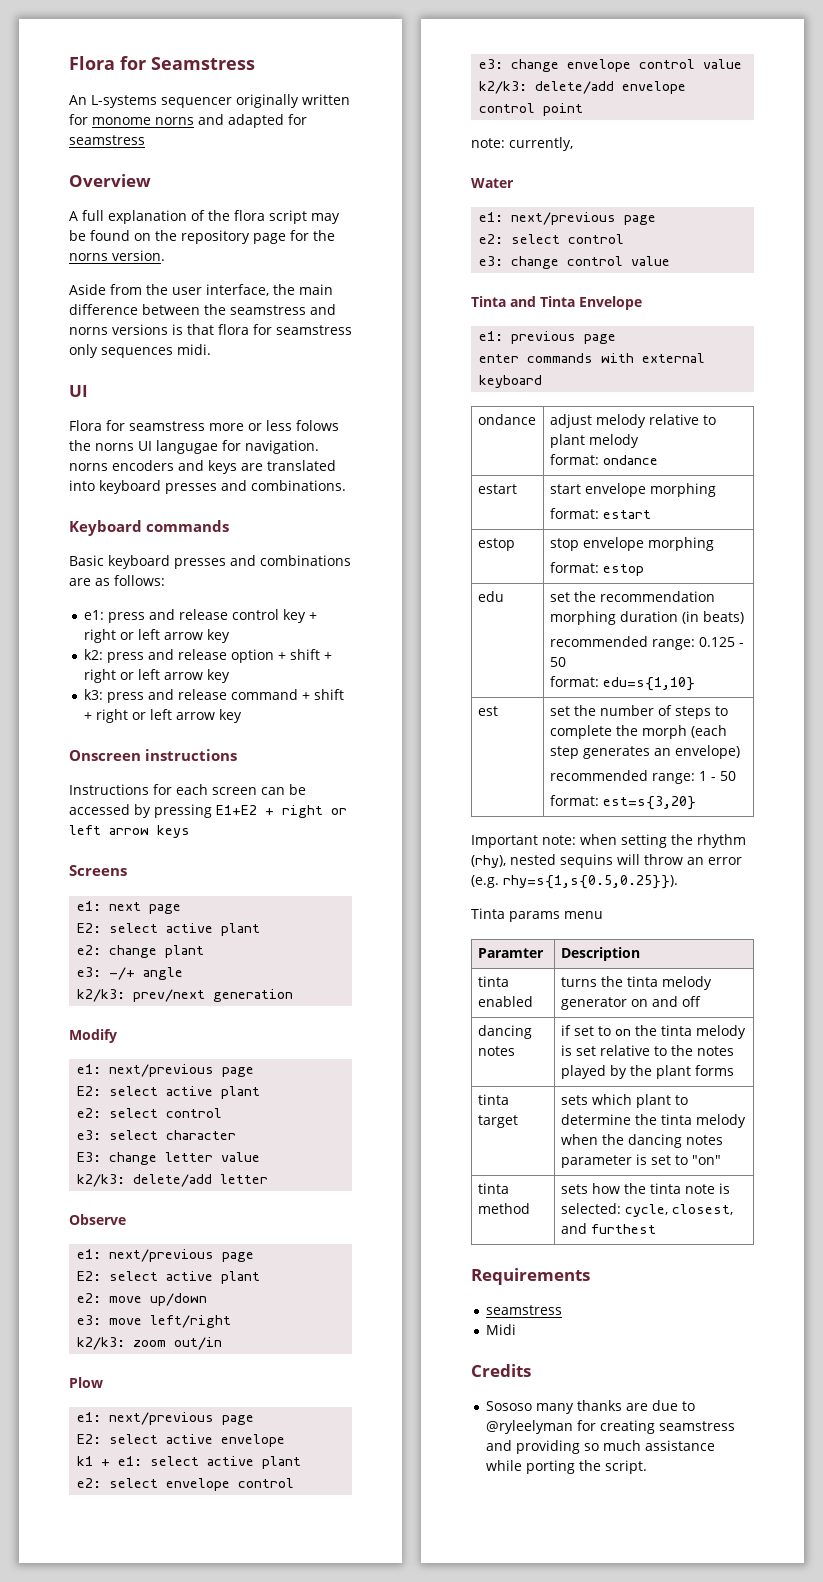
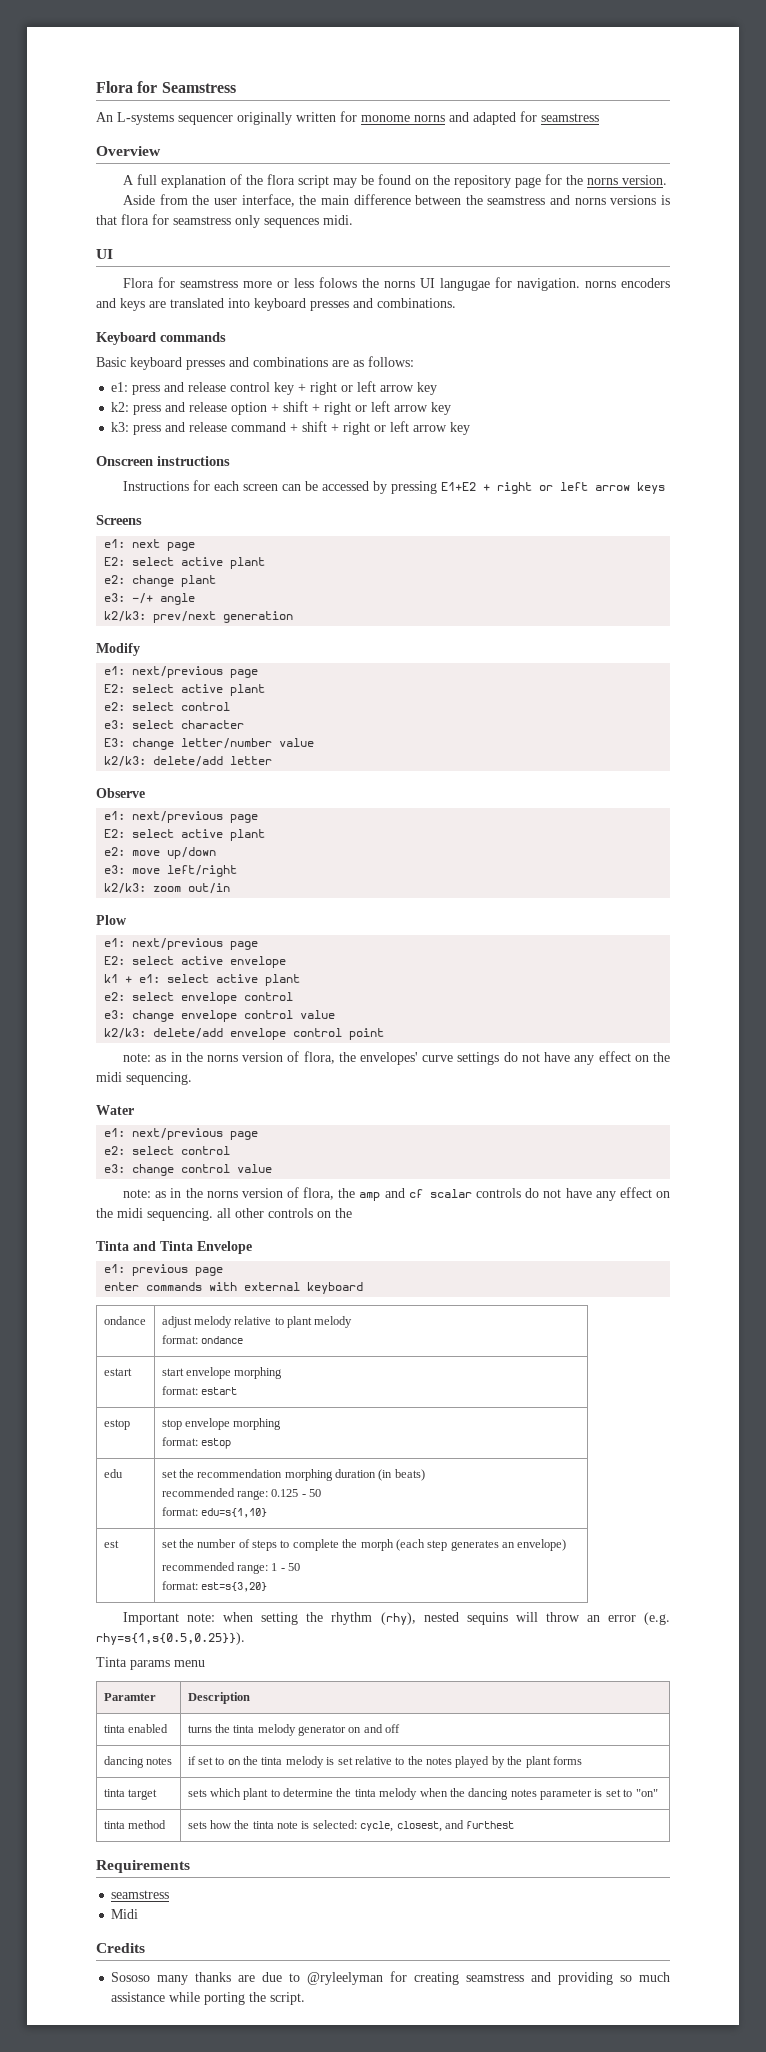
- E3: change letter value
+ E3: change letter/number value
- note: currently,
+ note: as in the norns version of flora, the envelopes' curve settings do not have any effect on the midi sequencing.
+ note: as in the norns version of flora, the amp and cf scalar controls do not have any effect on the midi sequencing. all other controls on the

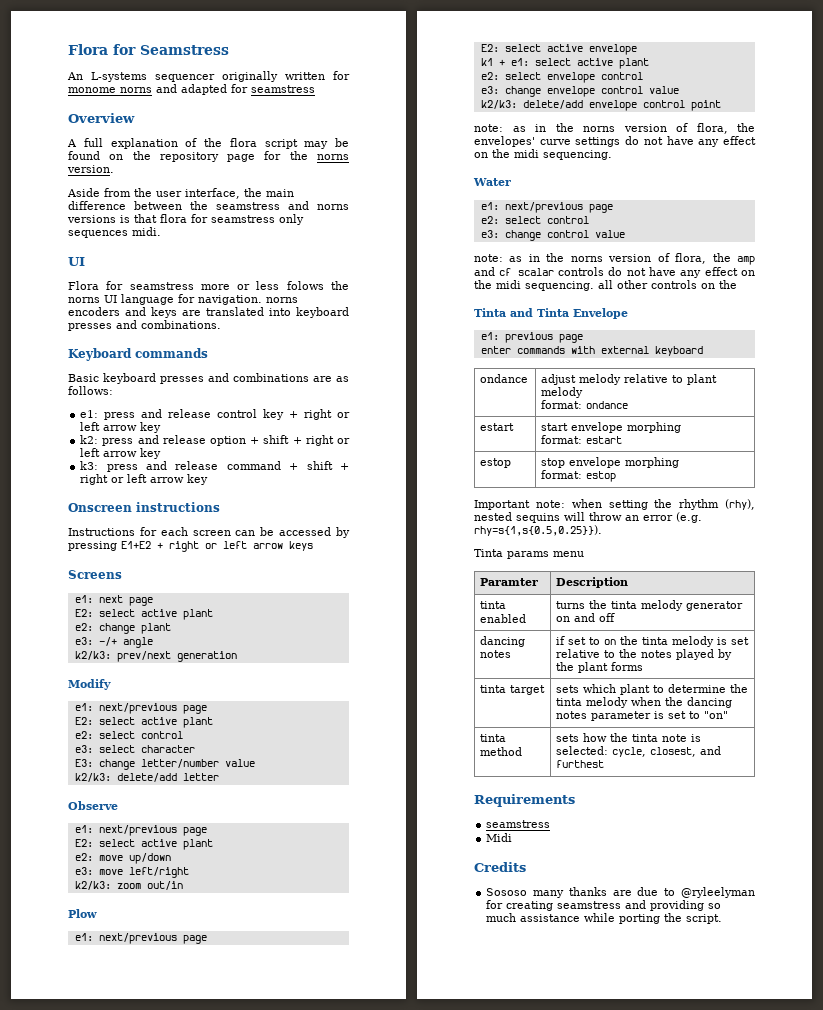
- Flora for seamstress more or less folows the norns UI langugae for navigation. norns encoders and keys are translated into keyboard presses and combinations.
+ Flora for seamstress more or less folows the norns UI language for navigation. norns encoders and keys are translated into keyboard presses and combinations.
- edu | set the recommendation morphing duration (in beats)
- recommended range: 0.125 - 50
- format: edu=s{1,10}
- est | set the number of steps to complete the morph (each step generates an envelope)
- recommended range: 1 - 50
- format: est=s{3,20}

